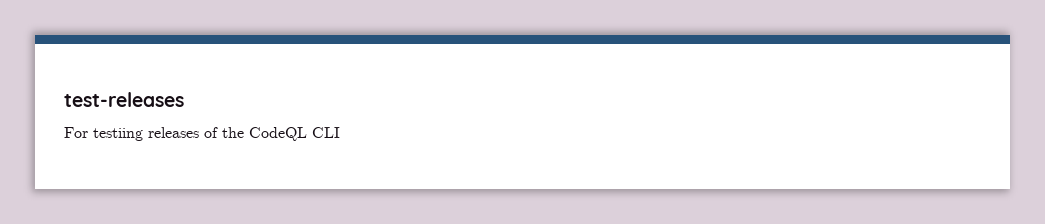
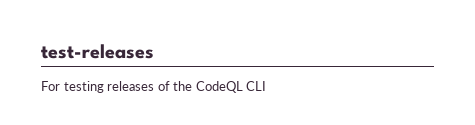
- For testiing releases of the CodeQL CLI
+ For testing releases of the CodeQL CLI

